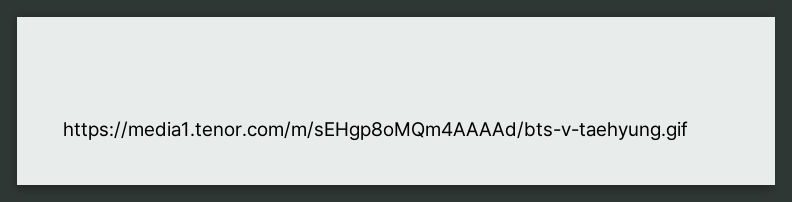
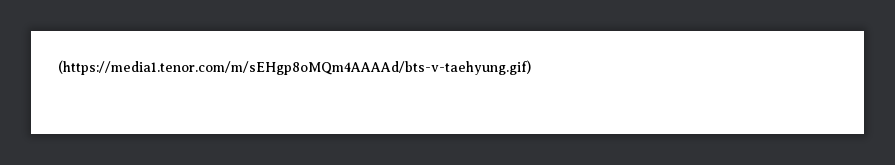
- https://media1.tenor.com/m/sEHgp8oMQm4AAAAd/bts-v-taehyung.gif
+ (https://media1.tenor.com/m/sEHgp8oMQm4AAAAd/bts-v-taehyung.gif)

